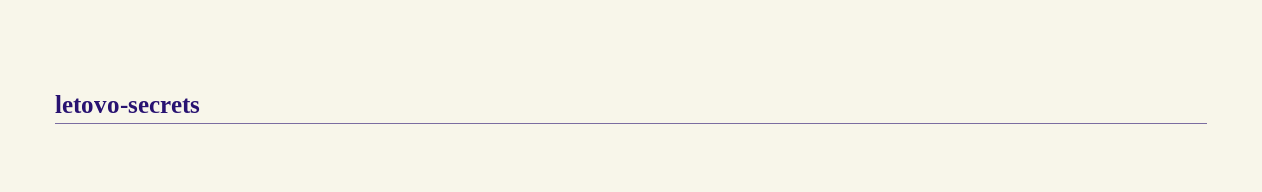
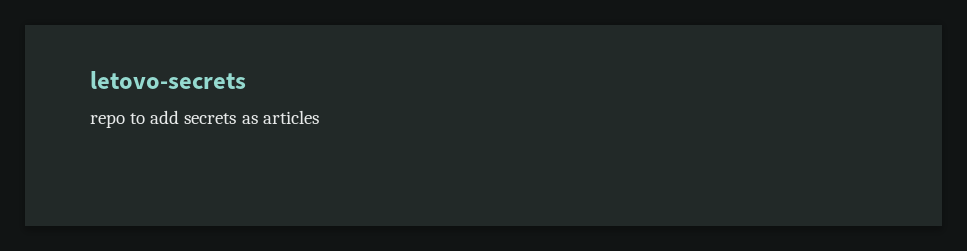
+ repo to add secrets as articles

